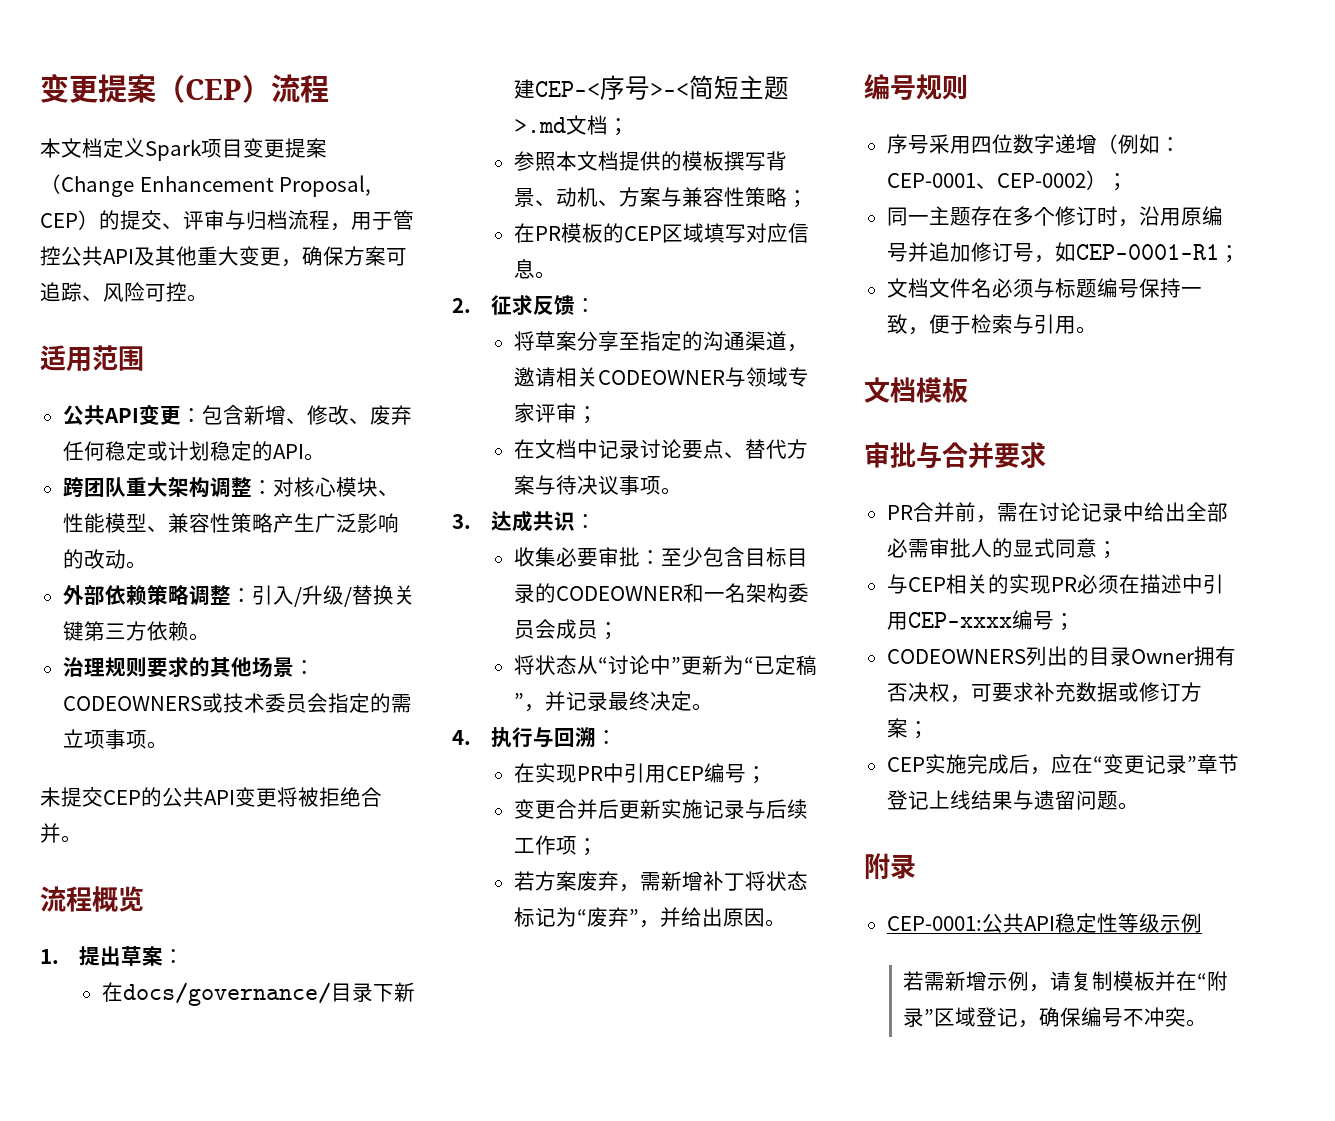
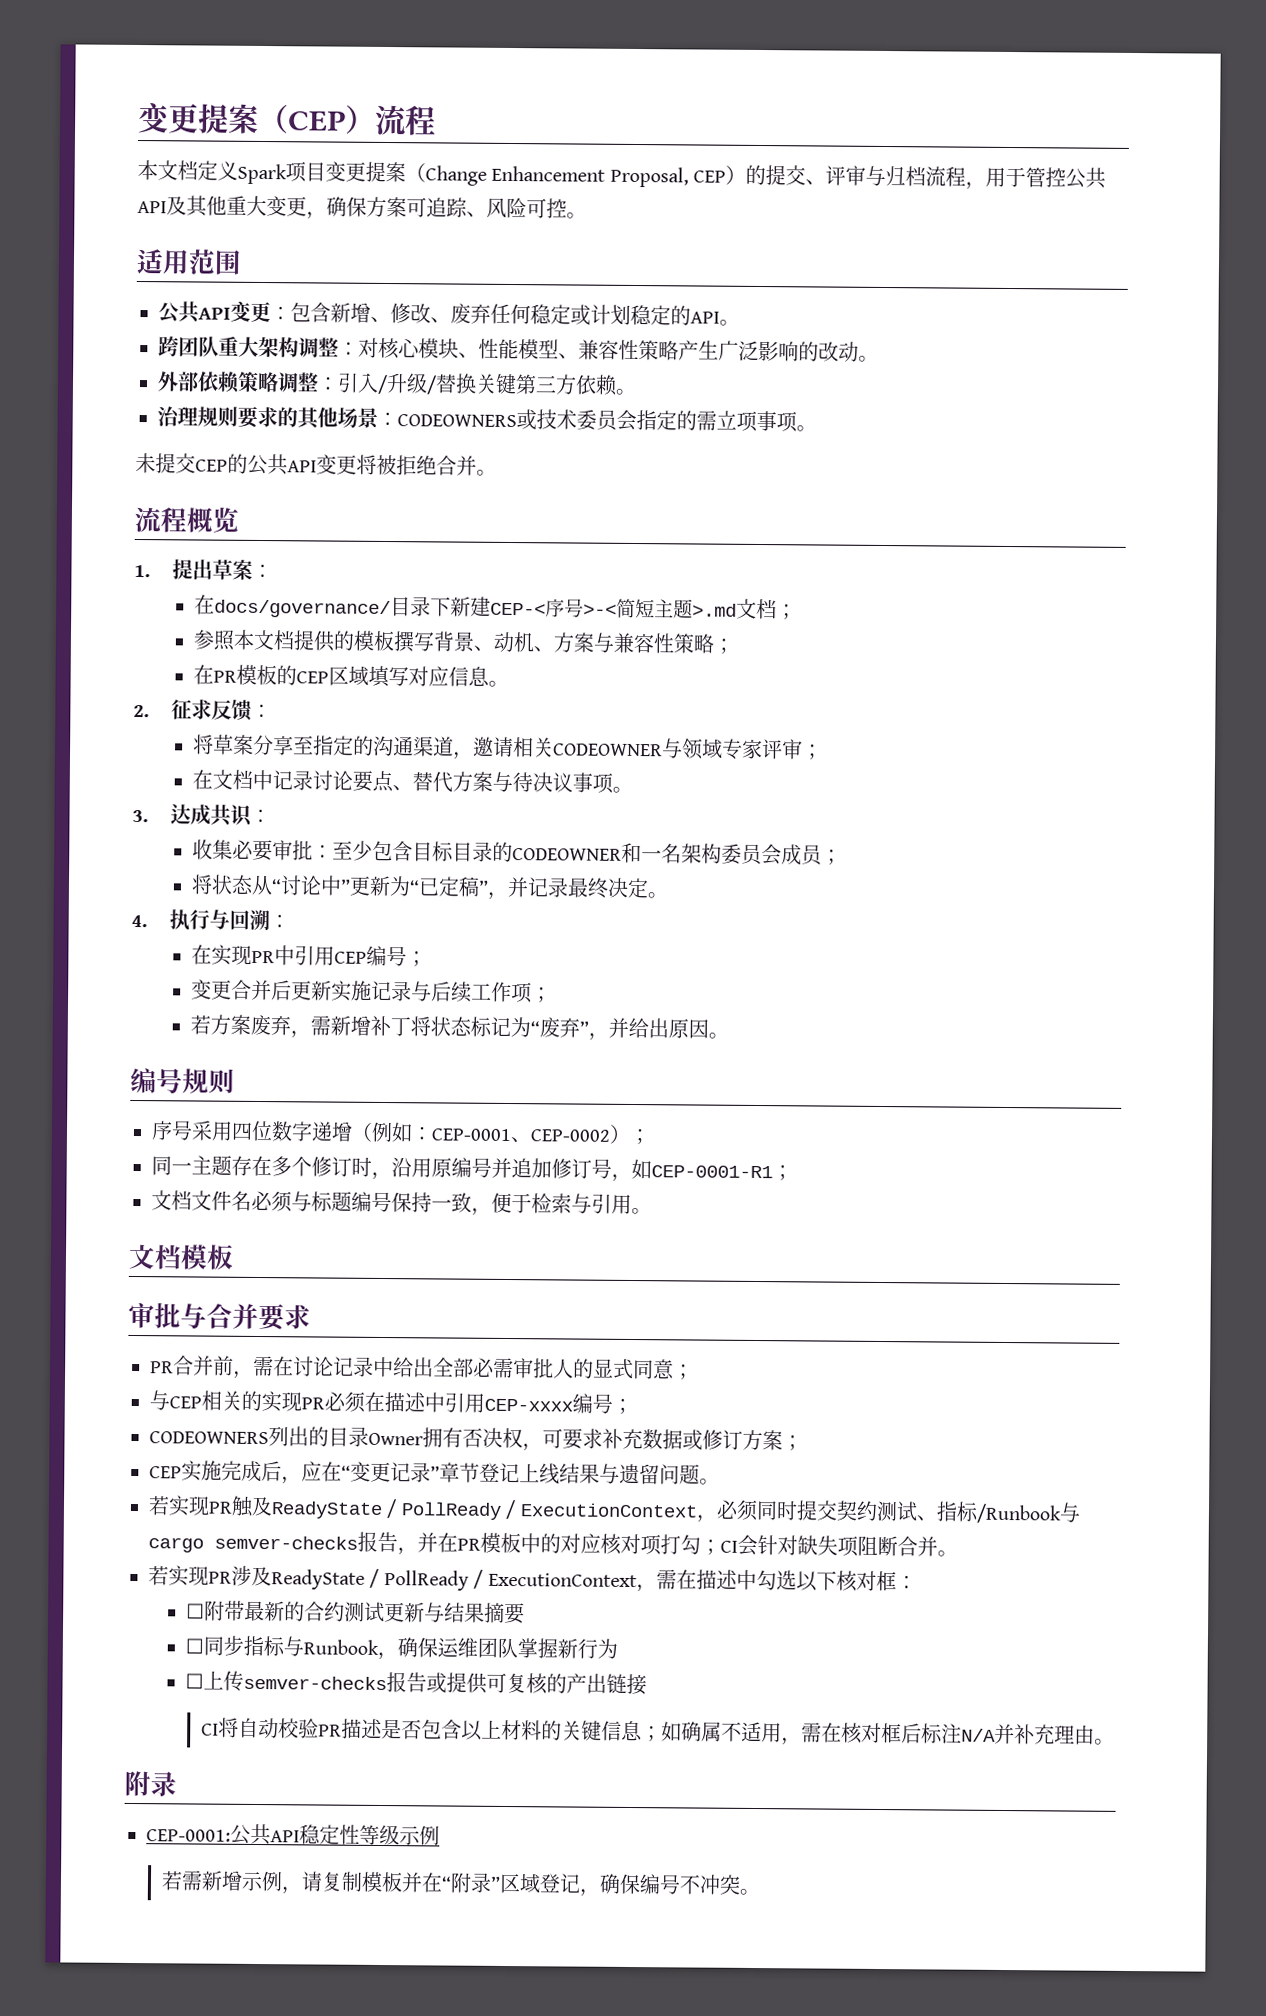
+ 若实现PR触及ReadyState / PollReady / ExecutionContext，必须同时提交契约测试、指标/Runbook与cargo semver-checks报告，并在PR模板中的对应核对项打勾；CI会针对缺失项阻断合并。
+ 若实现PR涉及ReadyState / PollReady / ExecutionContext，需在描述中勾选以下核对框：
+ ☐附带最新的合约测试更新与结果摘要
+ ☐同步指标与Runbook，确保运维团队掌握新行为
+ ☐上传semver-checks报告或提供可复核的产出链接
+ CI将自动校验PR描述是否包含以上材料的关键信息；如确属不适用，需在核对框后标注N/A并补充理由。

